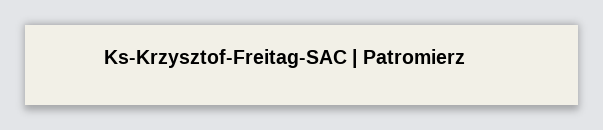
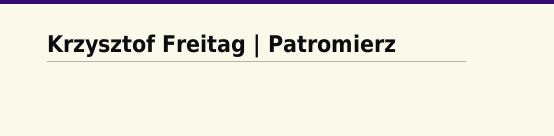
- Ks-Krzysztof-Freitag-SAC | Patromierz
+ Krzysztof Freitag | Patromierz

